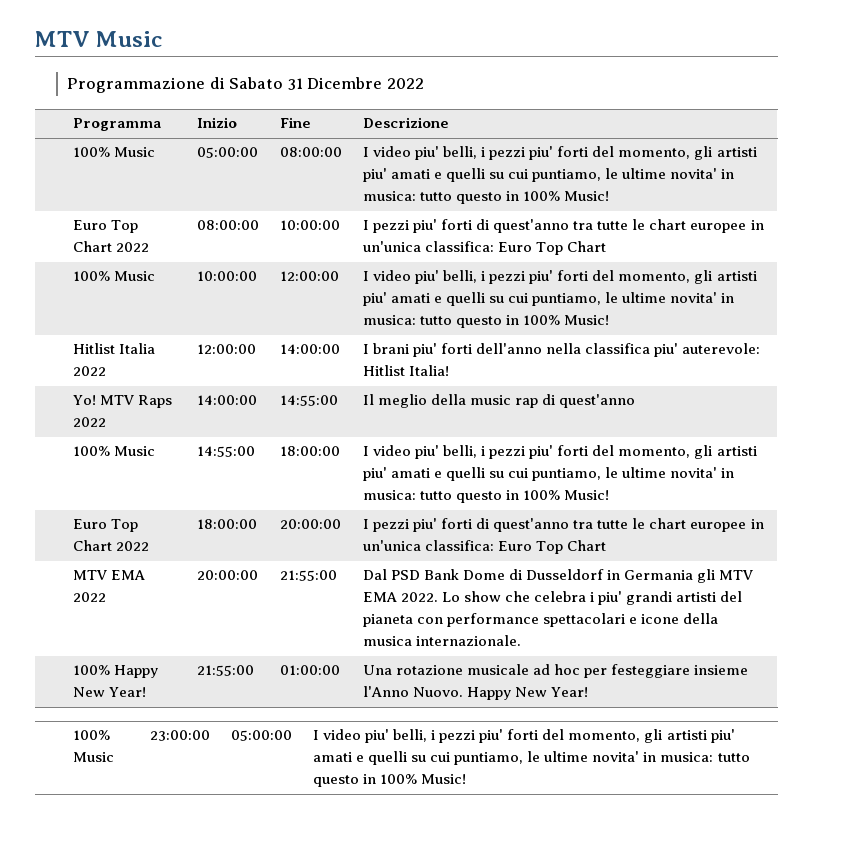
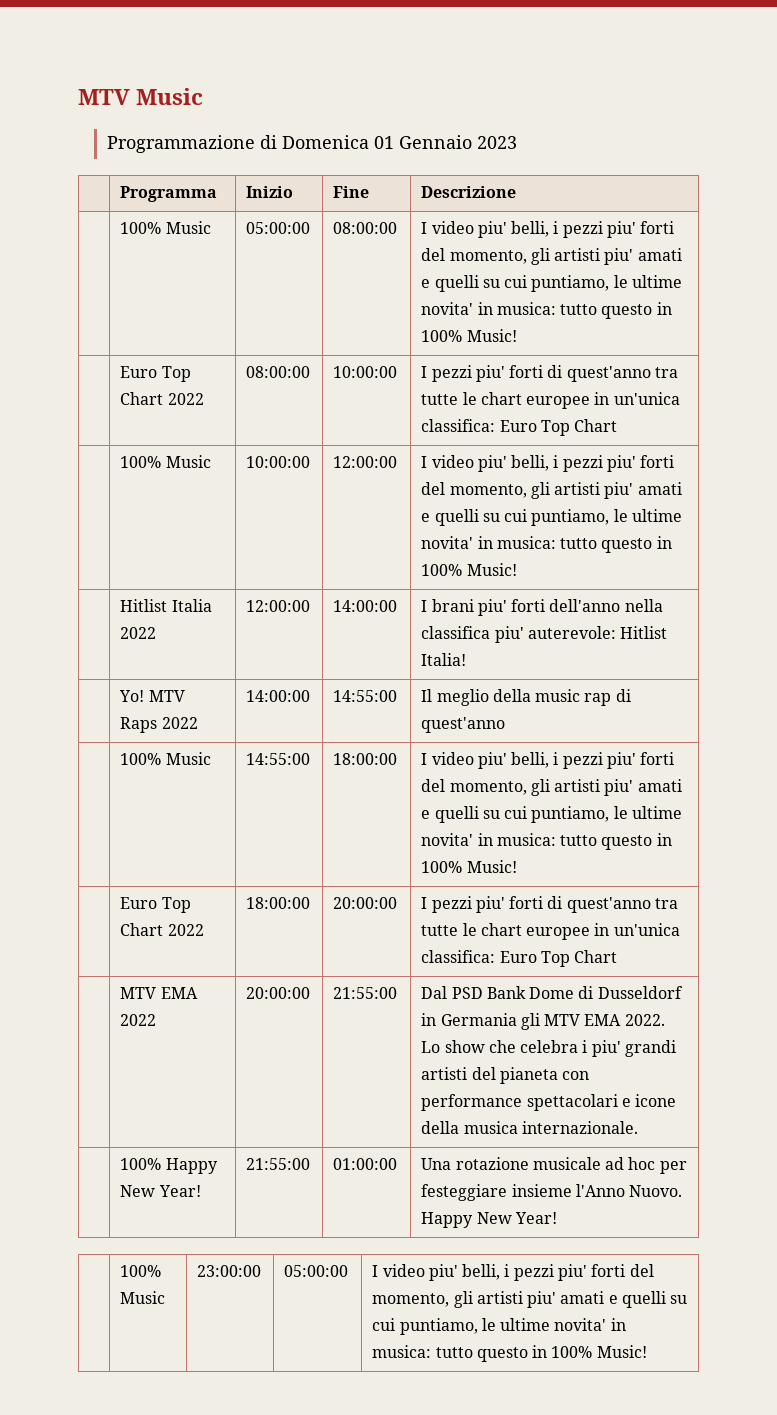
- Programmazione di Sabato 31 Dicembre 2022
+ Programmazione di Domenica 01 Gennaio 2023

